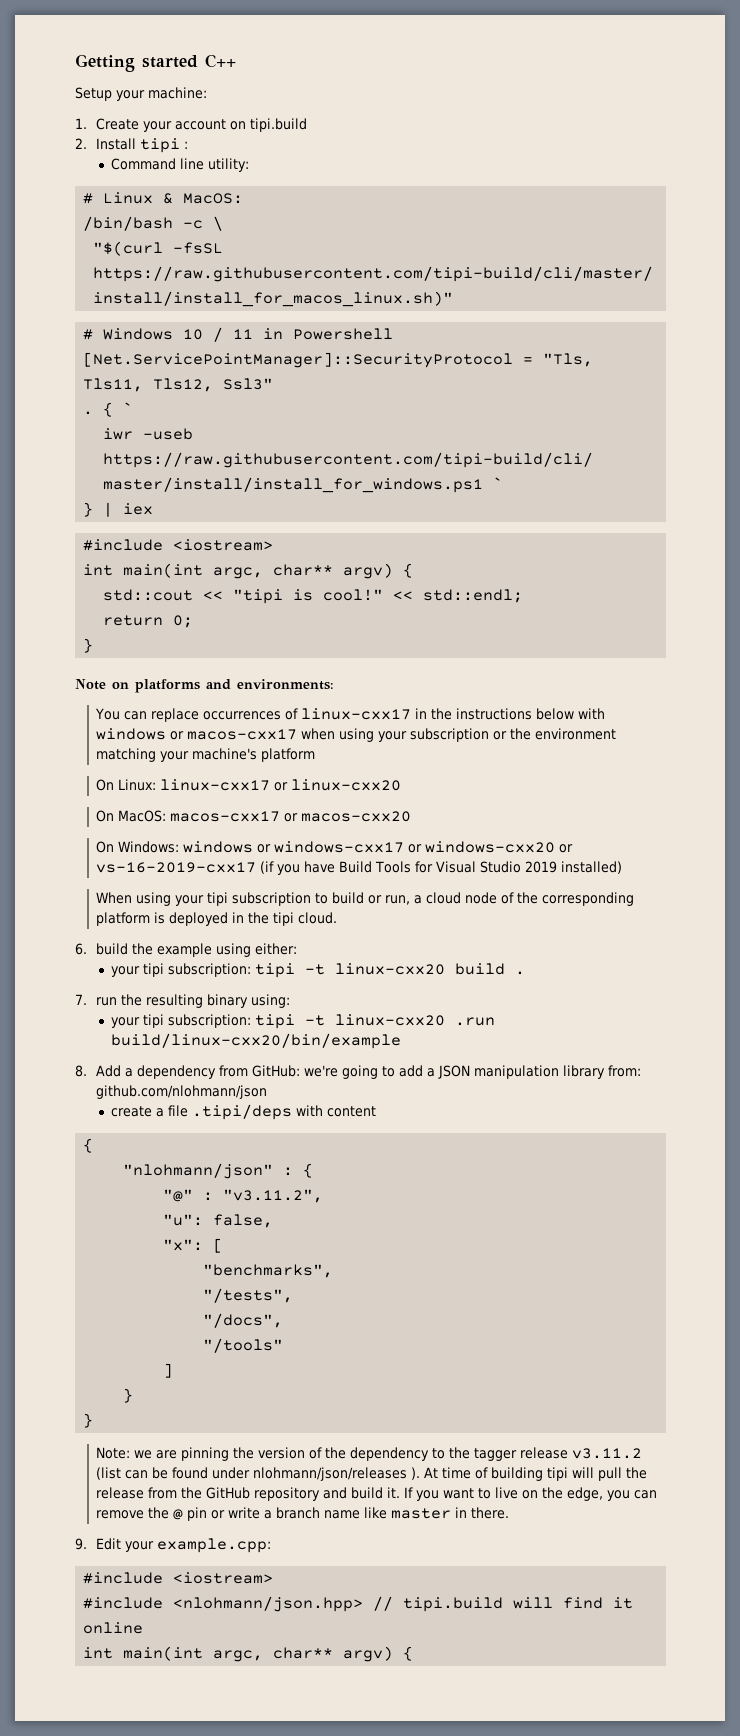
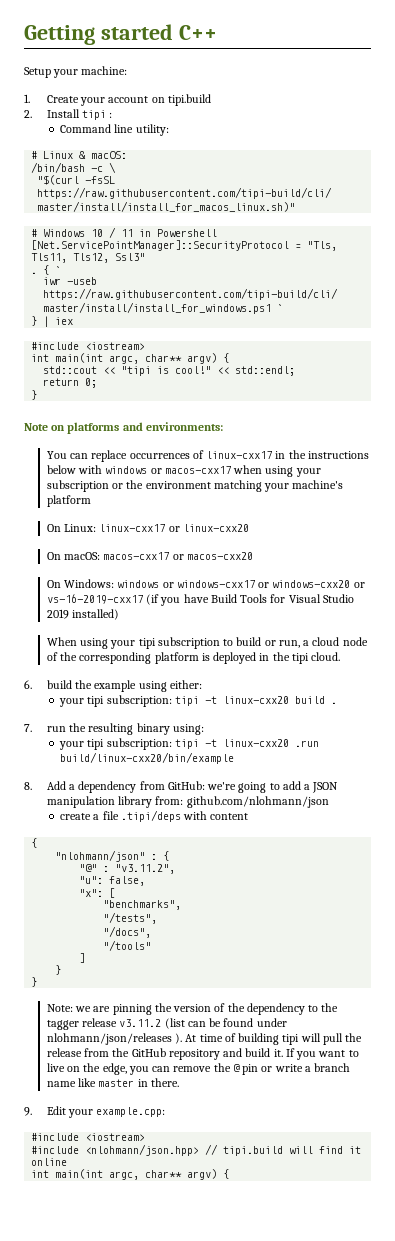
- # Linux & MacOS:
+ # Linux & macOS:
- On MacOS: macos-cxx17 or macos-cxx20
+ On macOS: macos-cxx17 or macos-cxx20

